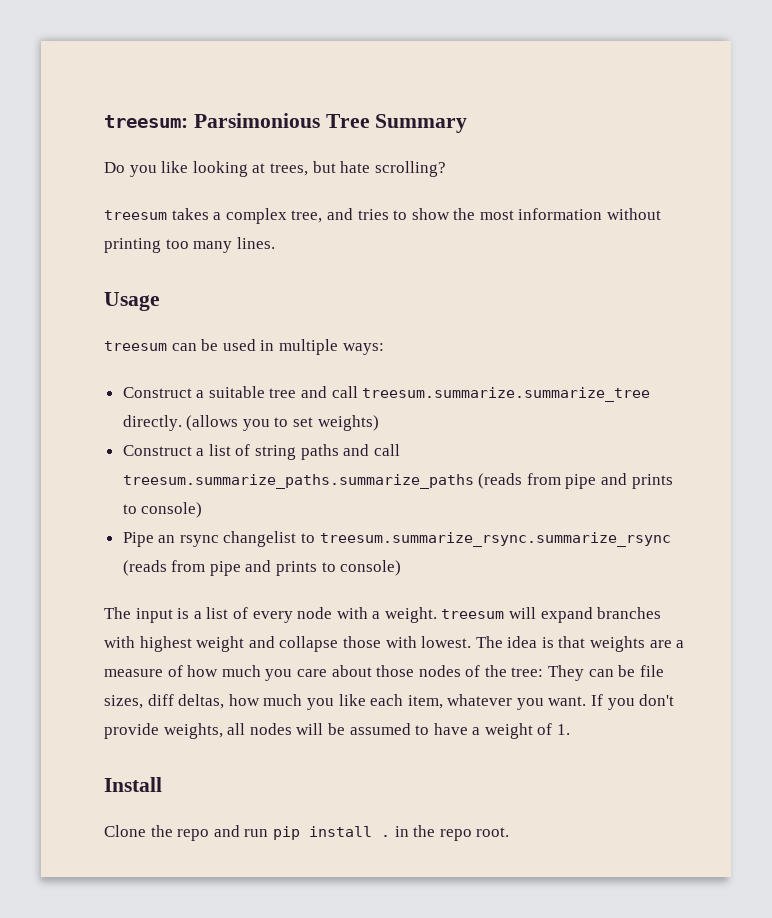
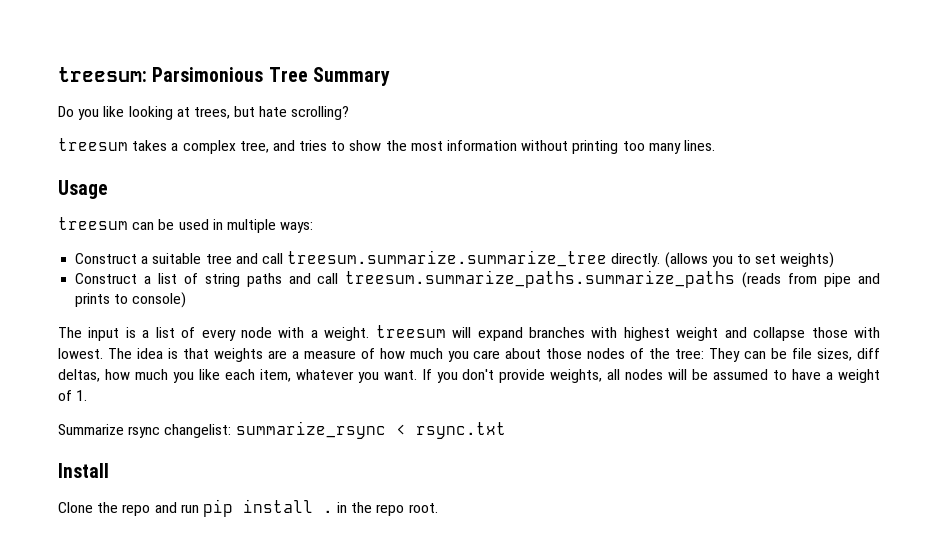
- Pipe an rsync changelist to treesum.summarize_rsync.summarize_rsync (reads from pipe and prints to console)
+ Summarize rsync changelist: summarize_rsync < rsync.txt

